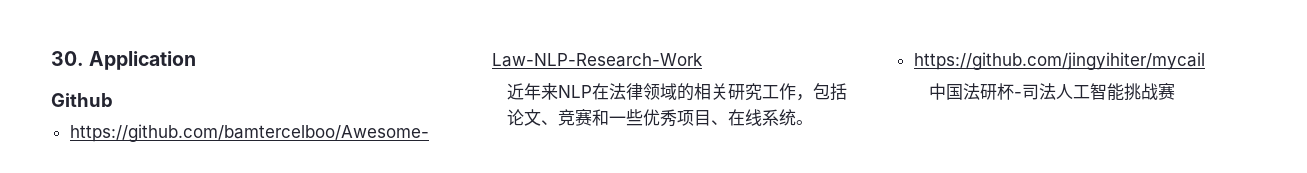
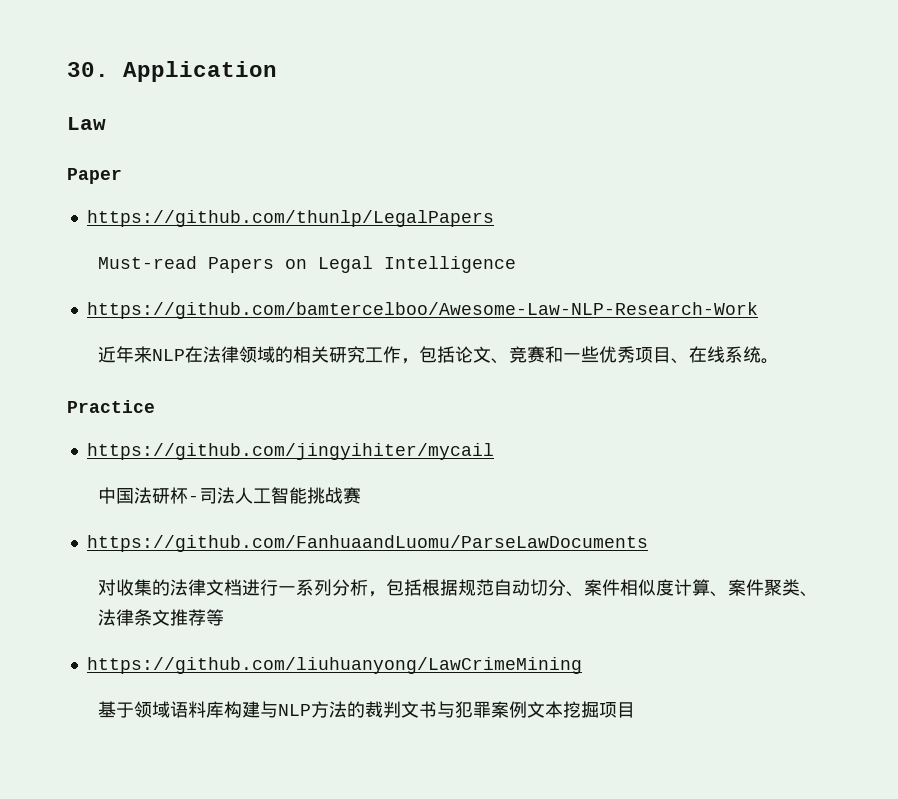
- Github
+ Law
+ Paper
+ https://github.com/thunlp/LegalPapers
+ Must-read Papers on Legal Intelligence
+ Practice
+ https://github.com/FanhuaandLuomu/ParseLawDocuments
+ 对收集的法律文档进行一系列分析，包括根据规范自动切分、案件相似度计算、案件聚类、法律条文推荐等
+ https://github.com/liuhuanyong/LawCrimeMining
+ 基于领域语料库构建与NLP方法的裁判文书与犯罪案例文本挖掘项目

